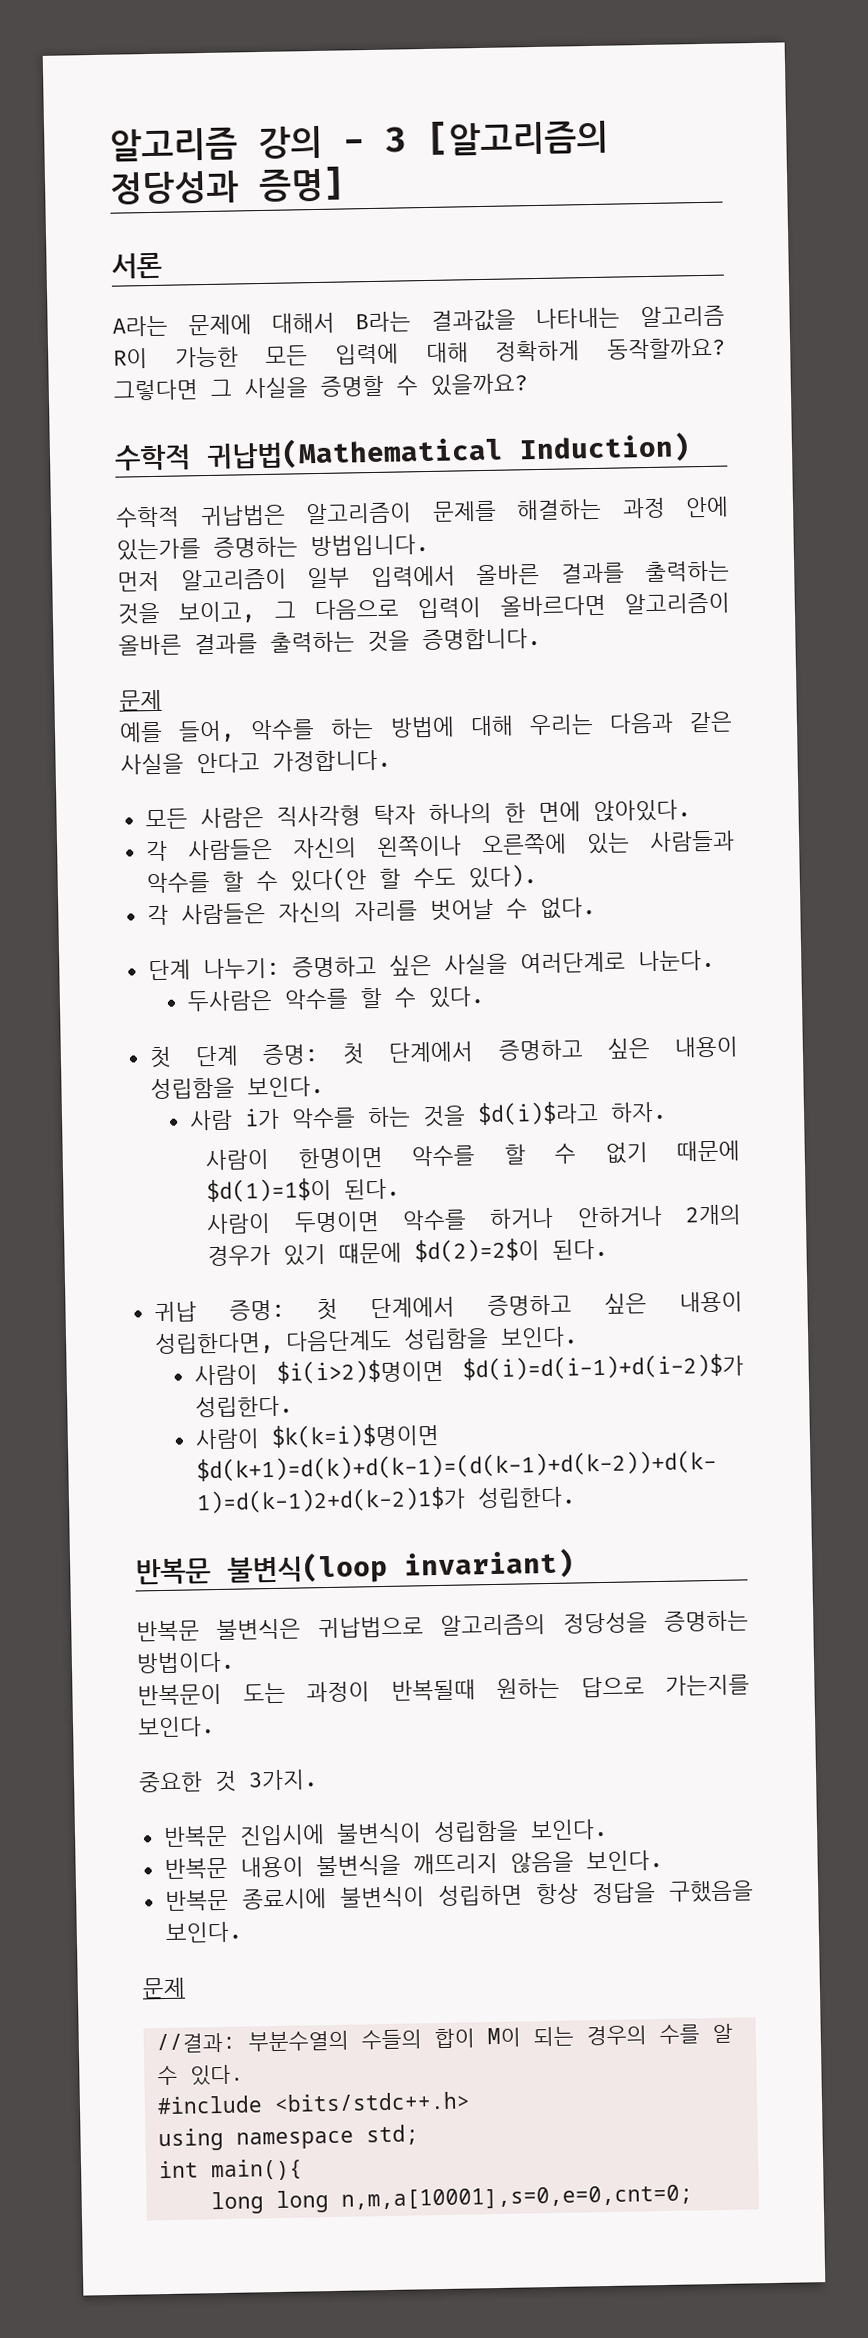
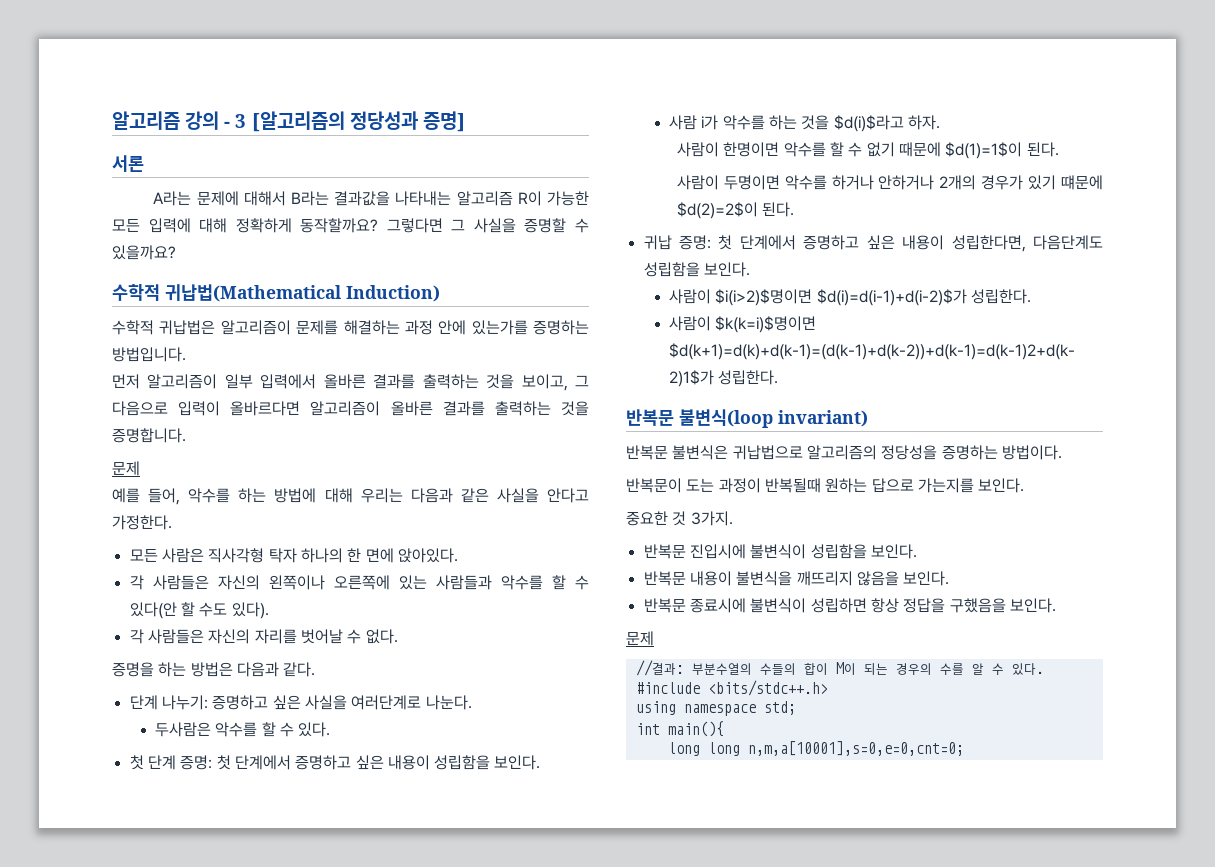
- 예를 들어, 악수를 하는 방법에 대해 우리는 다음과 같은 사실을 안다고 가정합니다.
+ 예를 들어, 악수를 하는 방법에 대해 우리는 다음과 같은 사실을 안다고 가정한다.
+ 증명을 하는 방법은 다음과 같다.

